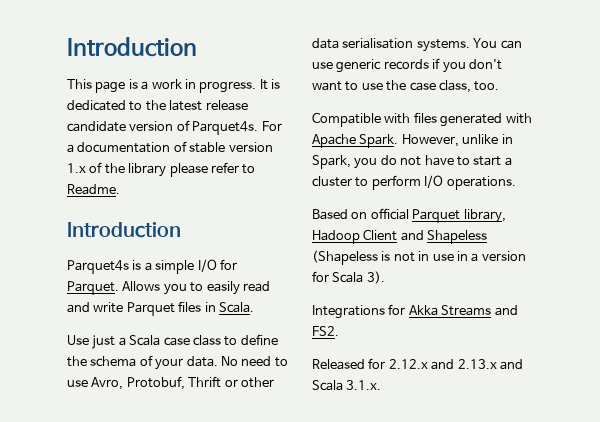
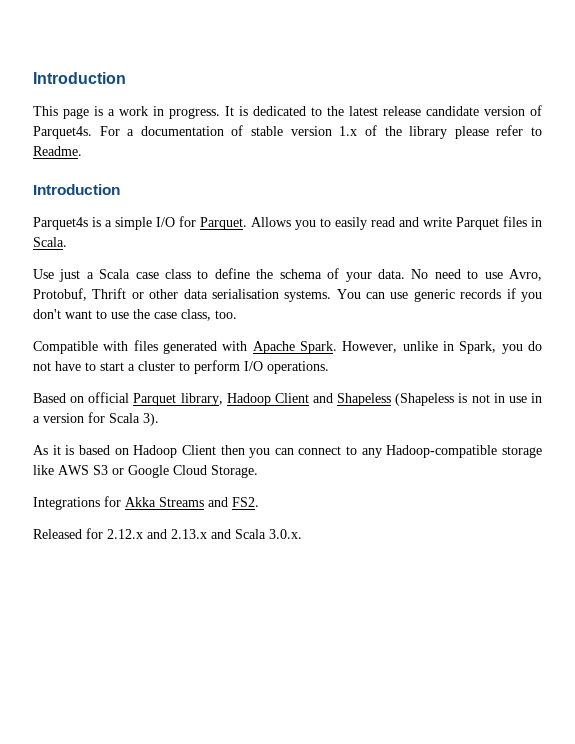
+ As it is based on Hadoop Client then you can connect to any Hadoop-compatible storage like AWS S3 or Google Cloud Storage.
- Released for 2.12.x and 2.13.x and Scala 3.1.x.
+ Released for 2.12.x and 2.13.x and Scala 3.0.x.

